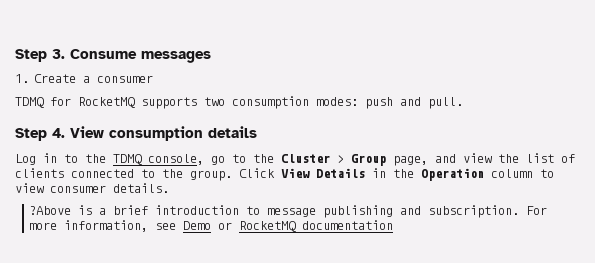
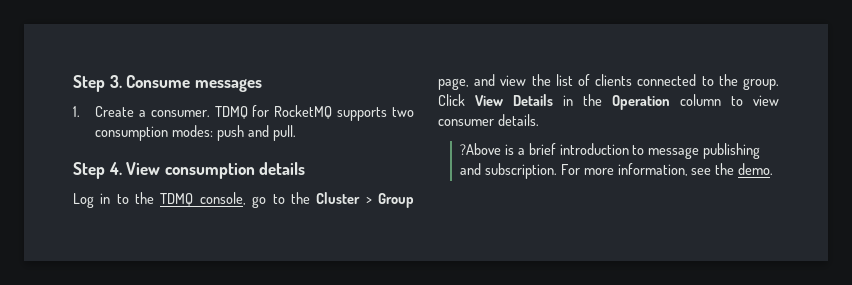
- 1. Create a consumer
- TDMQ for RocketMQ supports two consumption modes: push and pull.
+ 1. Create a consumer. TDMQ for RocketMQ supports two consumption modes: push and pull.
- For more information, see Demo or RocketMQ documentation
+ For more information, see the demo.

